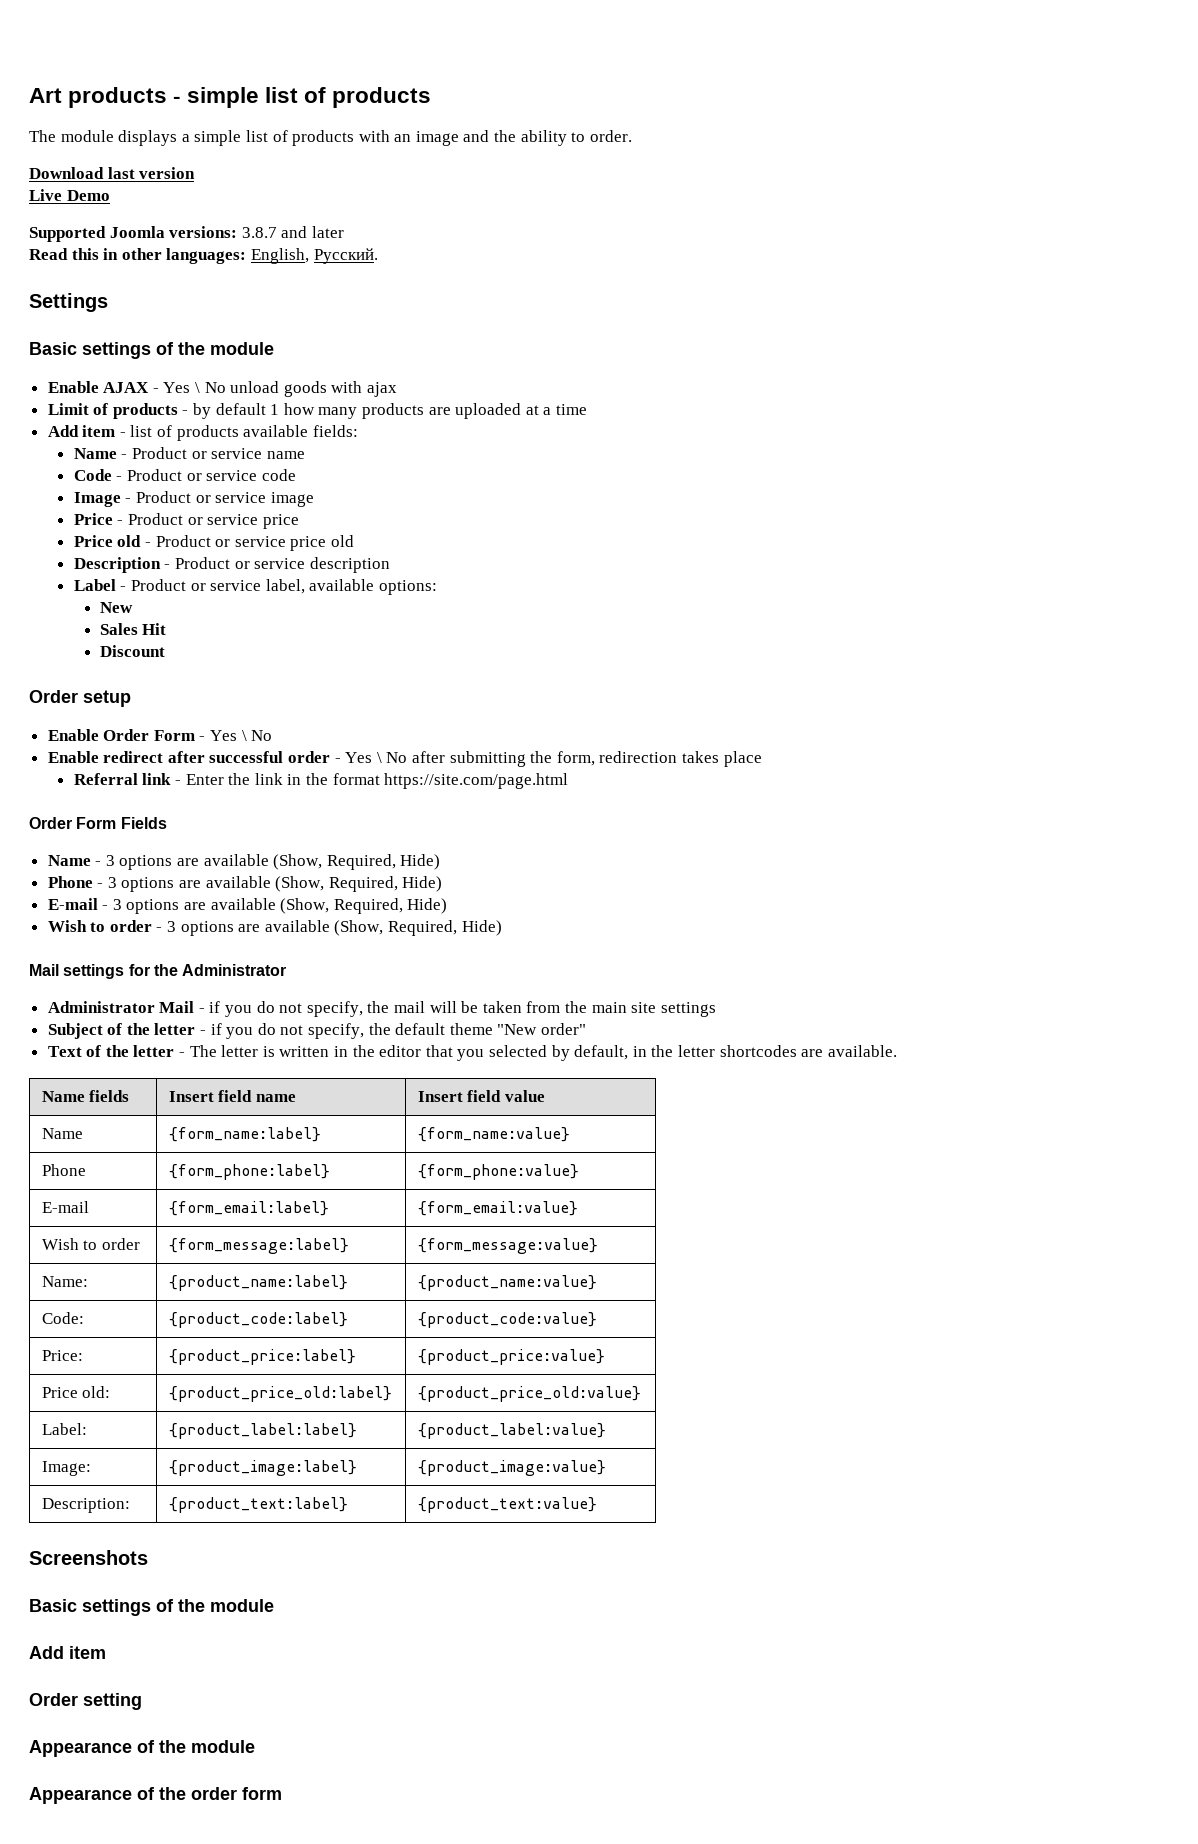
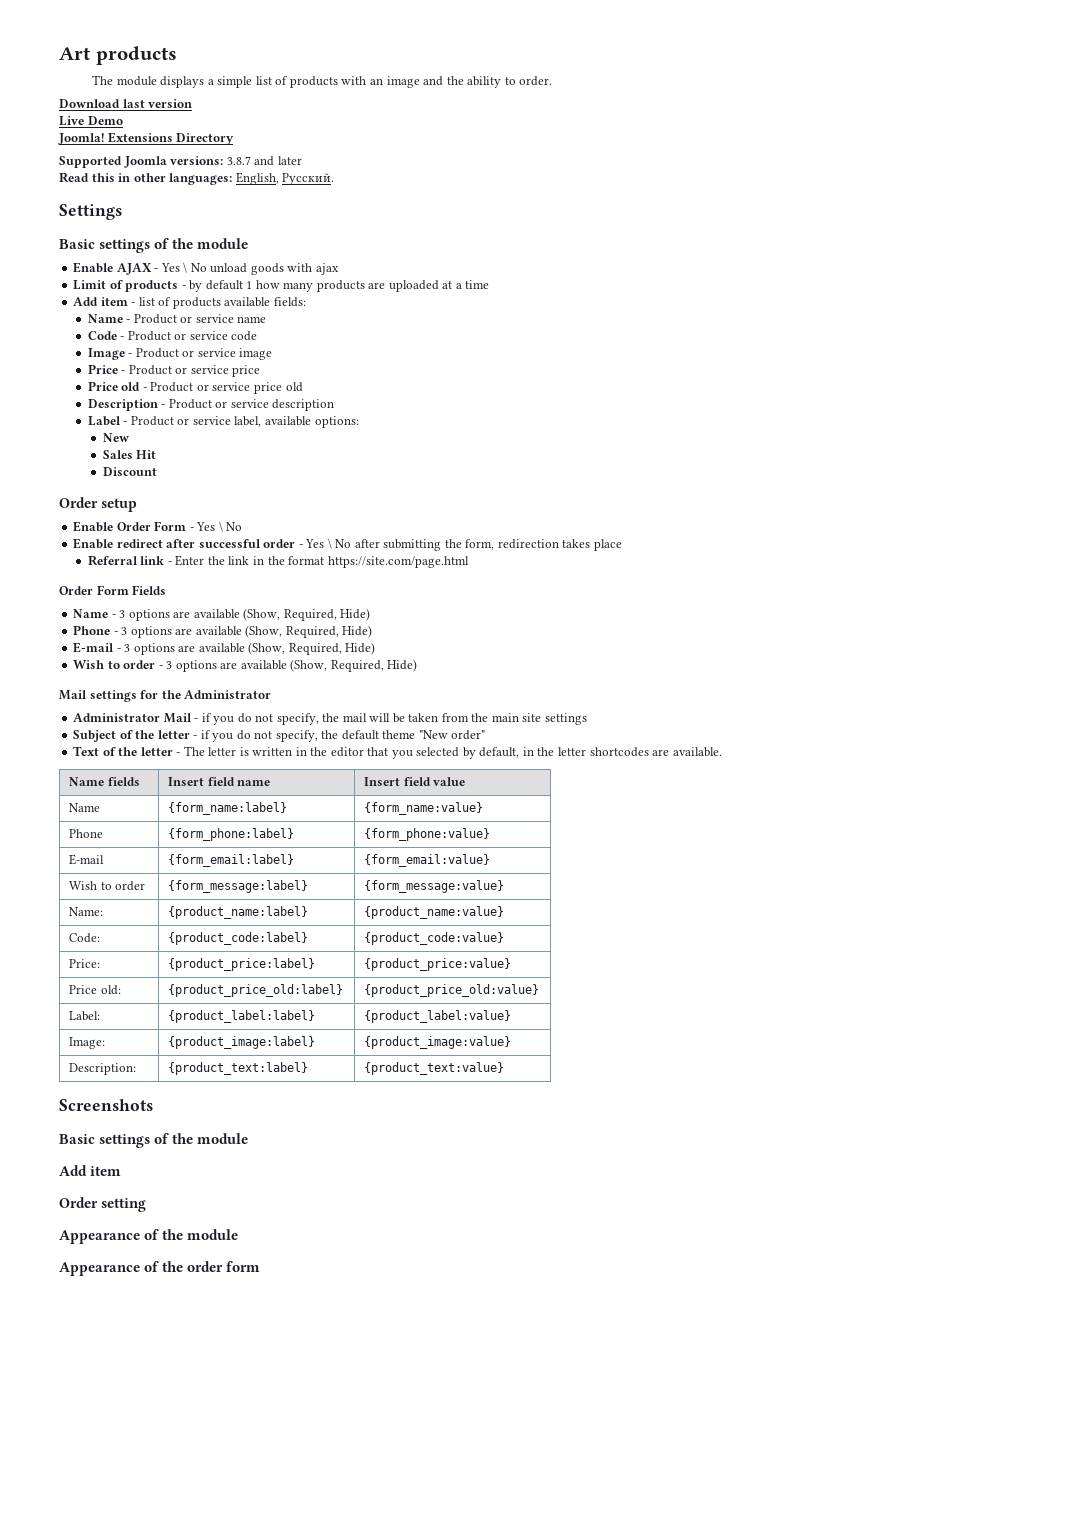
- Art products - simple list of products
+ Art products
+ Joomla! Extensions Directory

